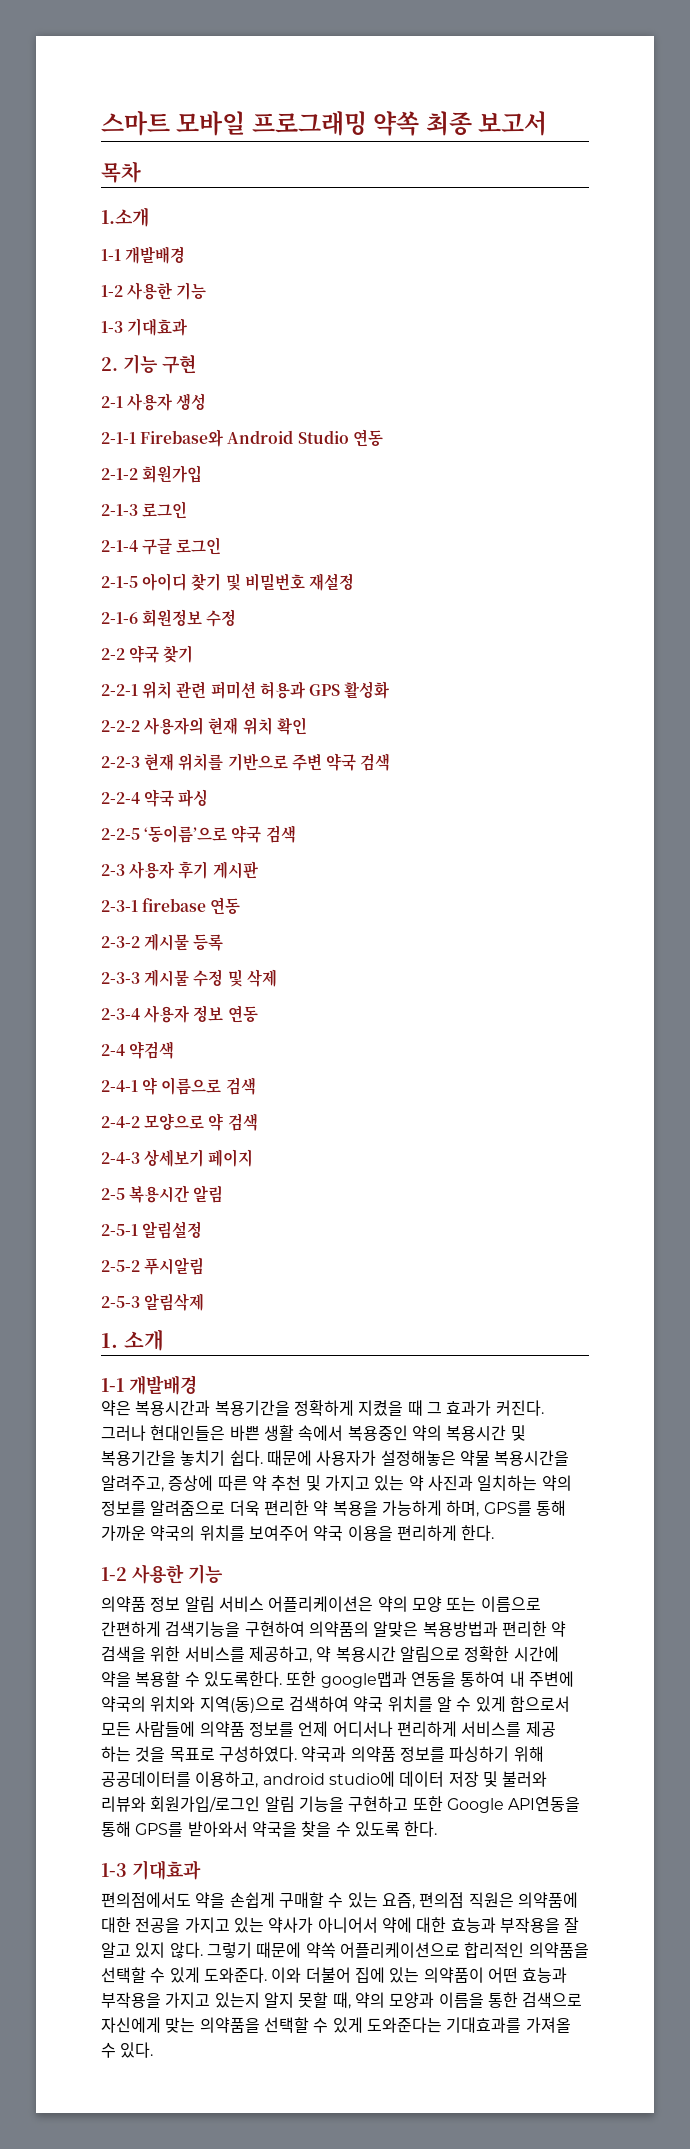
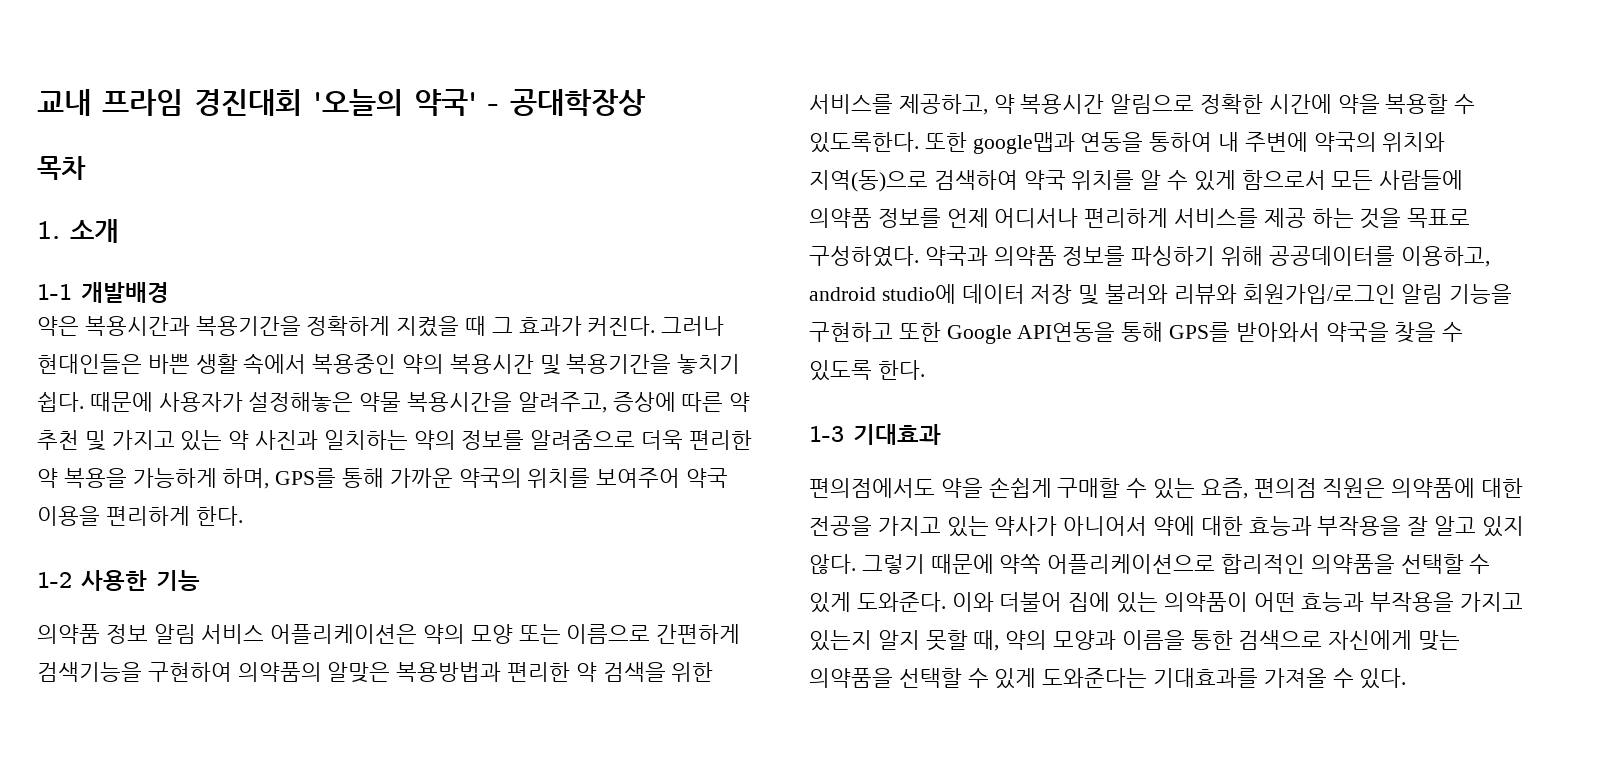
- 스마트 모바일 프로그래밍 약쏙 최종 보고서
+ 교내 프라임 경진대회 '오늘의 약국' - 공대학장상
  목차
- 1.소개
- 1-1 개발배경
- 1-2 사용한 기능
- 1-3 기대효과
- 2. 기능 구현
- 2-1 사용자 생성
- 2-1-1 Firebase와 Android Studio 연동
- 2-1-2 회원가입
- 2-1-3 로그인
- 2-1-4 구글 로그인
- 2-1-5 아이디 찾기 및 비밀번호 재설정
- 2-1-6 회원정보 수정
- 2-2 약국 찾기
- 2-2-1 위치 관련 퍼미션 허용과 GPS 활성화
- 2-2-2 사용자의 현재 위치 확인
- 2-2-3 현재 위치를 기반으로 주변 약국 검색
- 2-2-4 약국 파싱
- 2-2-5 ‘동이름’으로 약국 검색
- 2-3 사용자 후기 게시판
- 2-3-1 firebase 연동
- 2-3-2 게시물 등록
- 2-3-3 게시물 수정 및 삭제
- 2-3-4 사용자 정보 연동
- 2-4 약검색
- 2-4-1 약 이름으로 검색
- 2-4-2 모양으로 약 검색
- 2-4-3 상세보기 페이지
- 2-5 복용시간 알림
- 2-5-1 알림설정
- 2-5-2 푸시알림
- 2-5-3 알림삭제

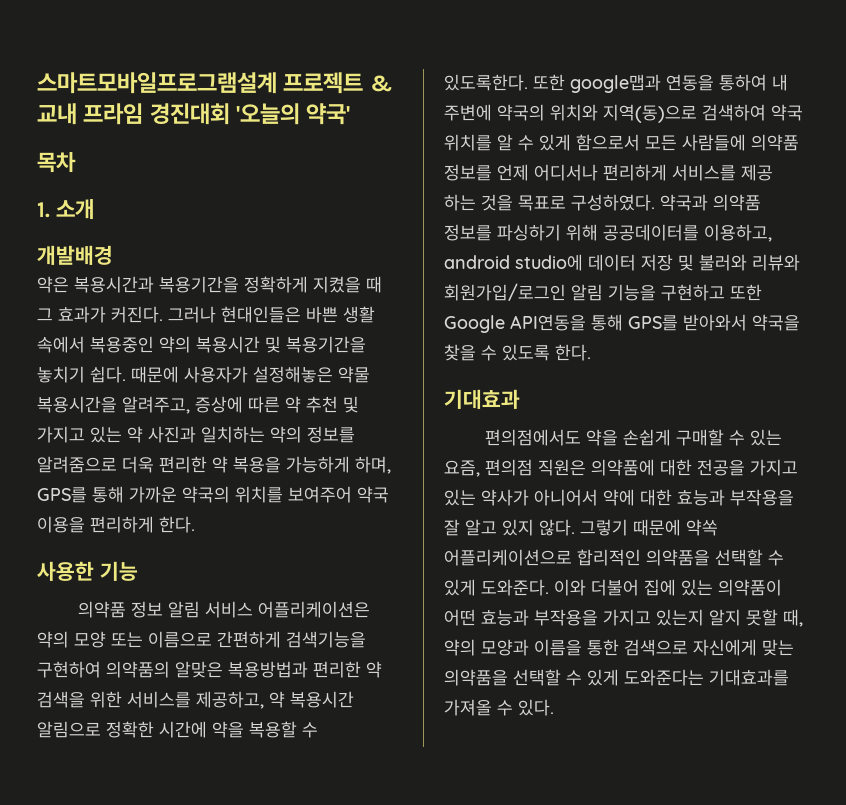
- 교내 프라임 경진대회 '오늘의 약국' - 공대학장상
+ 스마트모바일프로그램설계 프로젝트 & 교내 프라임 경진대회 '오늘의 약국'
- 1-1 개발배경
+ 개발배경
- 1-2 사용한 기능
+ 사용한 기능
- 1-3 기대효과
+ 기대효과

